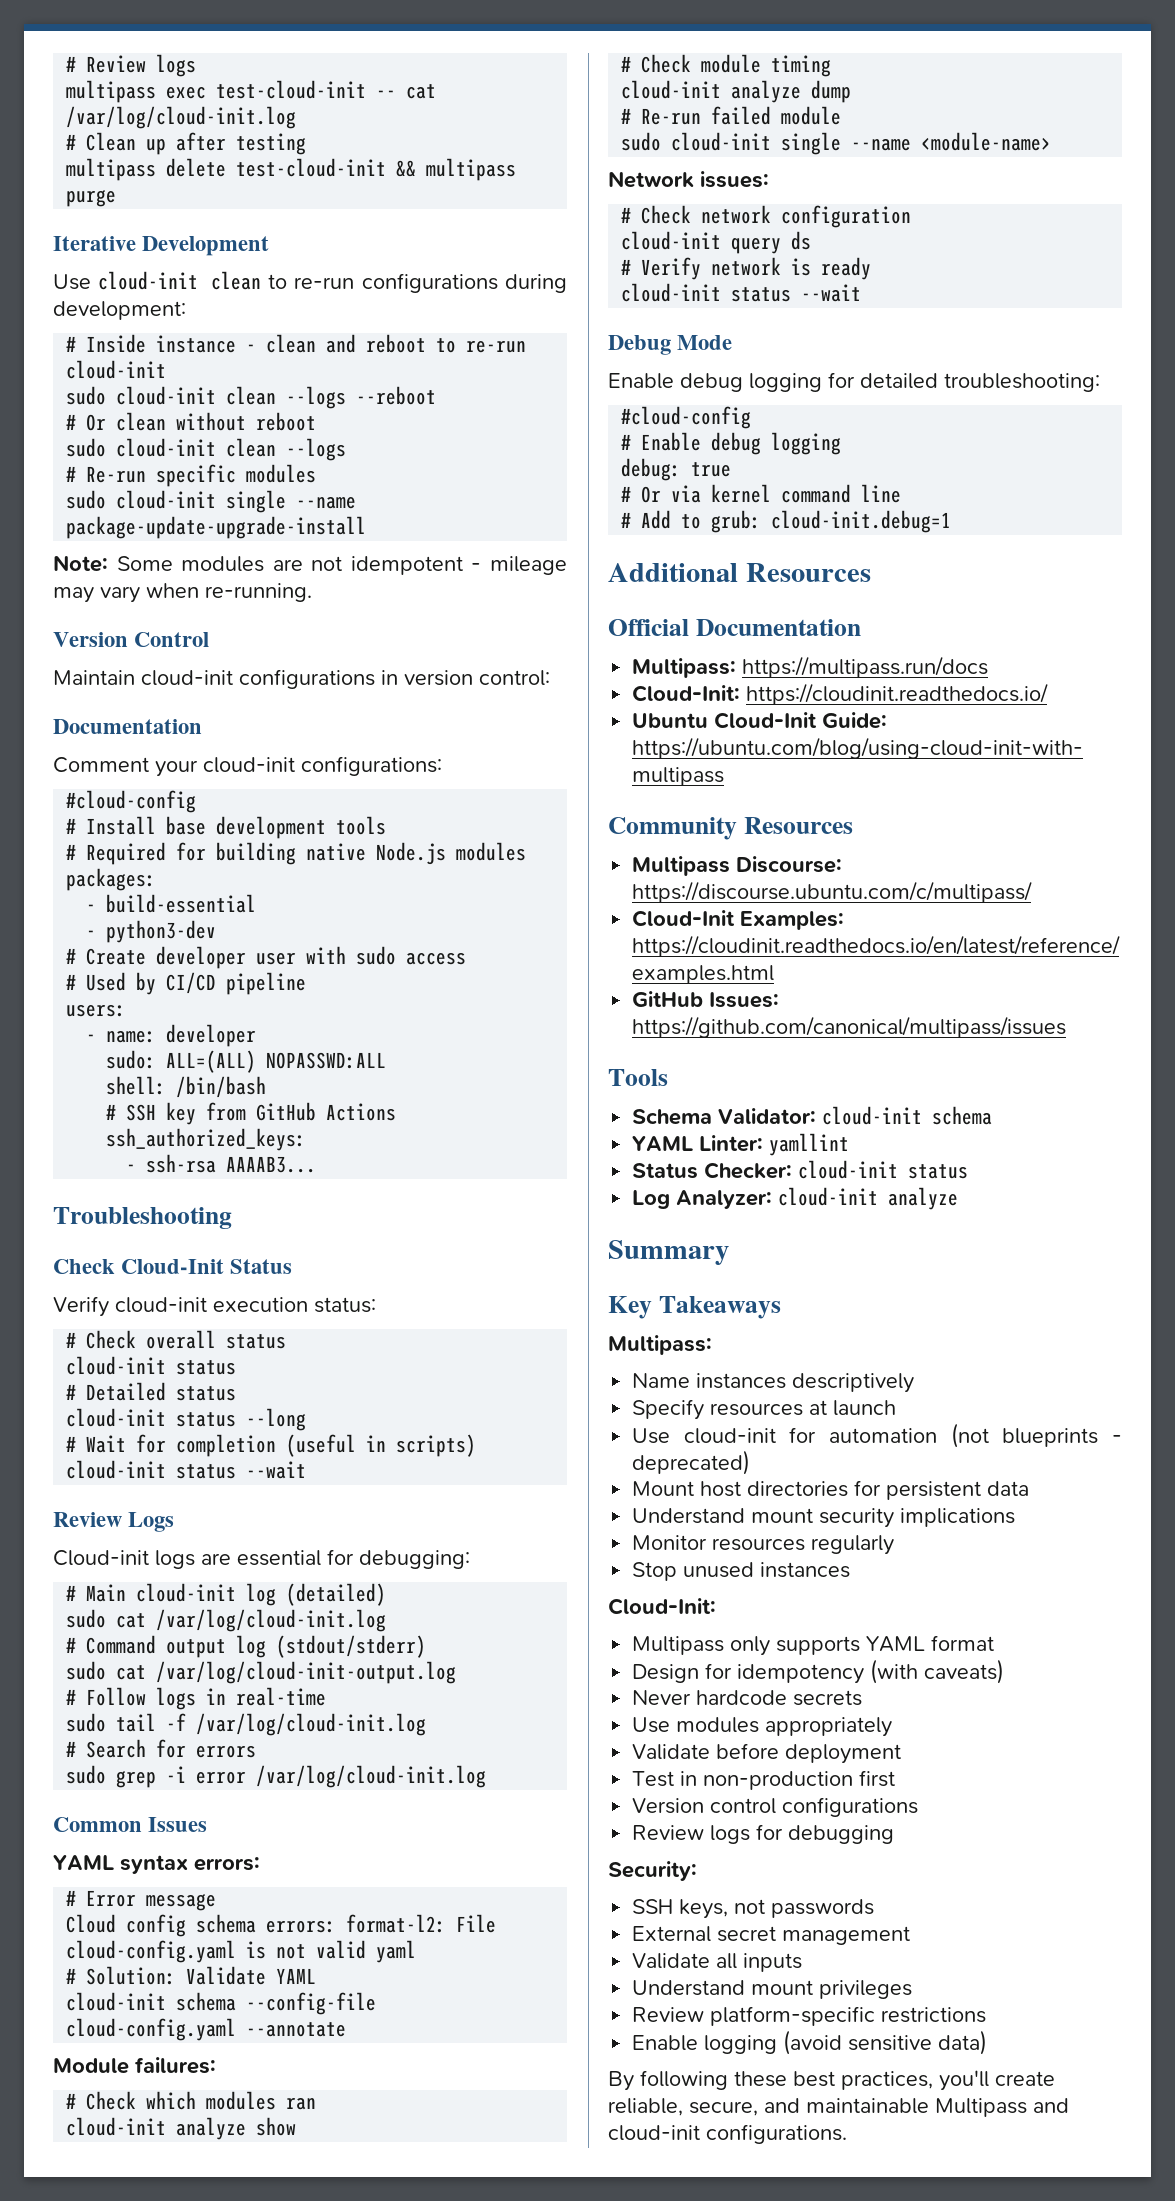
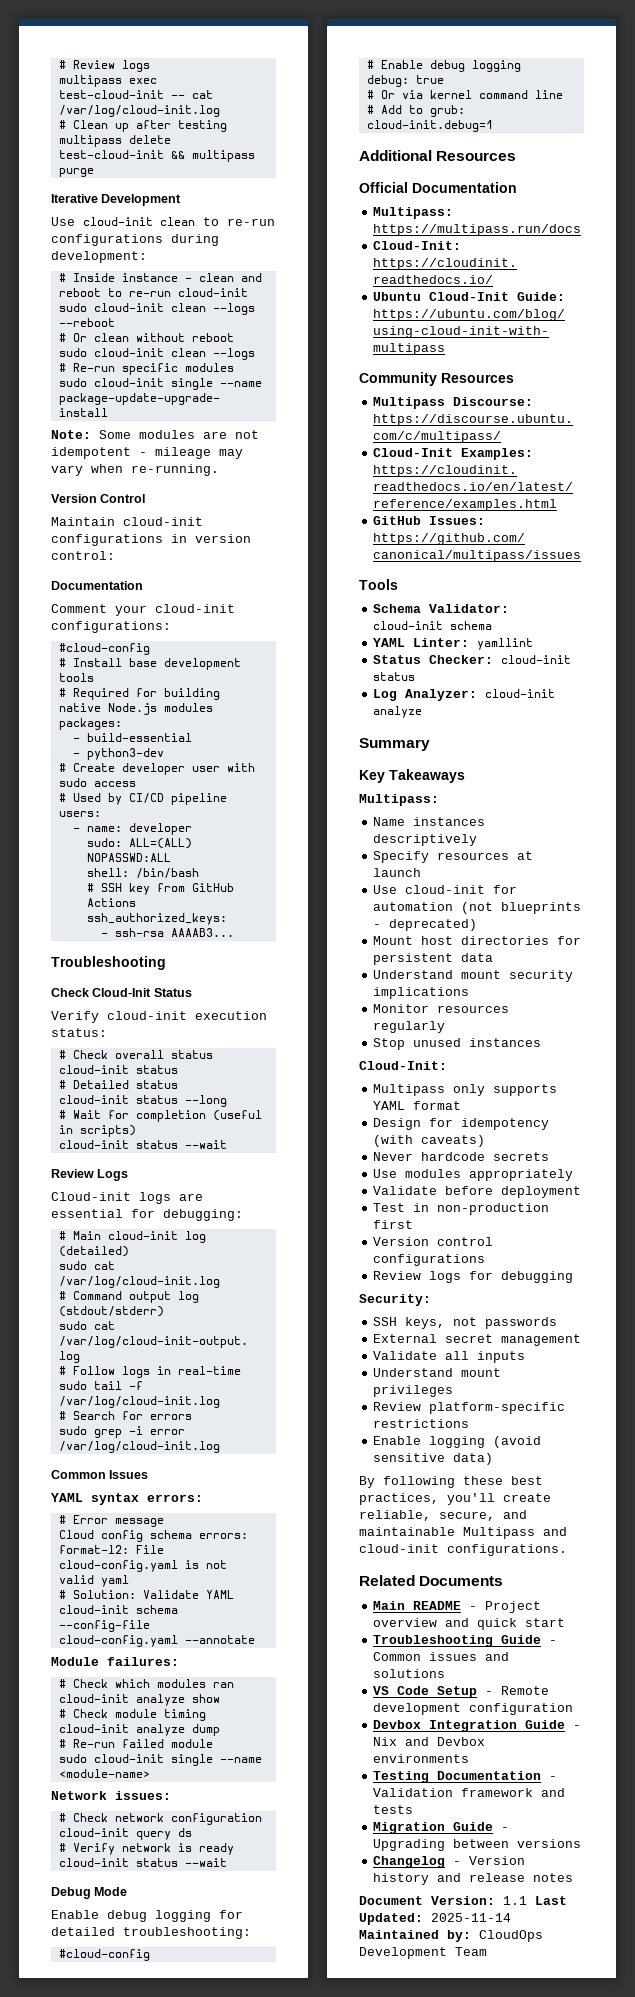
+ Related Documents
+ Main README - Project overview and quick start
+ Troubleshooting Guide - Common issues and solutions
+ VS Code Setup - Remote development configuration
+ Devbox Integration Guide - Nix and Devbox environments
+ Testing Documentation - Validation framework and tests
+ Migration Guide - Upgrading between versions
+ Changelog - Version history and release notes
+ Document Version: 1.1 Last Updated: 2025-11-14 Maintained by: CloudOps Development Team

